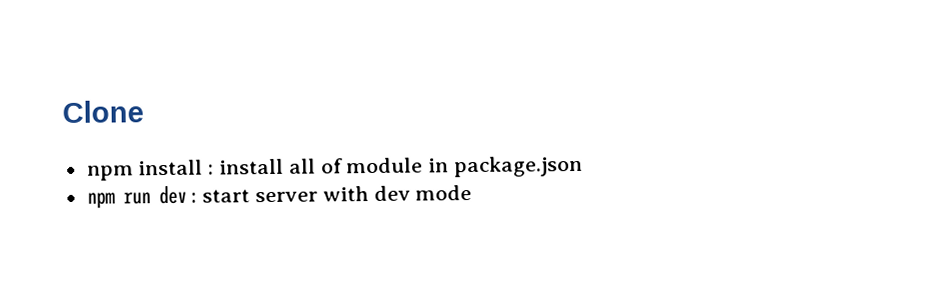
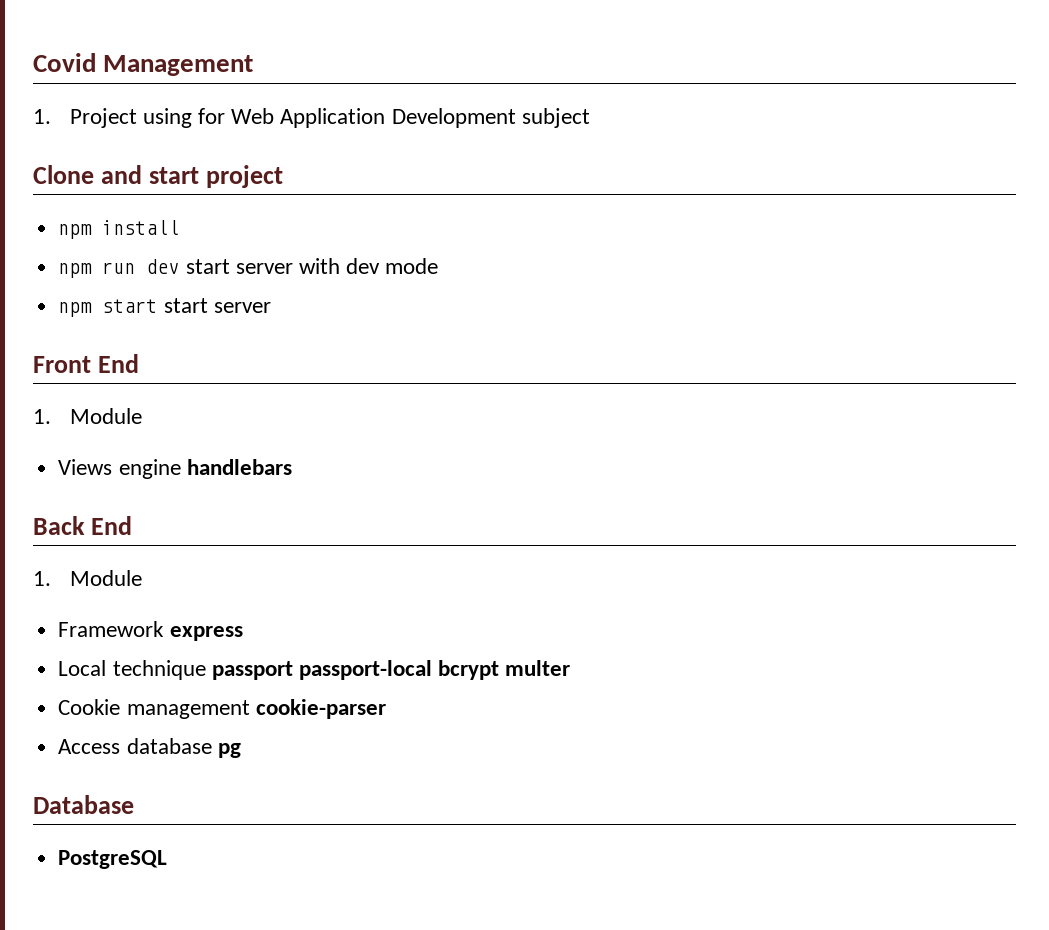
- Clone
- npm install : install all of module in package.json
+ Covid Management
+ 1. Project using for Web Application Development subject
+ Clone and start project
+ npm install
- npm run dev : start server with dev mode
+ npm run dev start server with dev mode
+ npm start start server
+ Front End
+ 1. Module
+ Views engine handlebars
+ Back End
+ 1. Module
+ Framework express
+ Local technique passport passport-local bcrypt multer
+ Cookie management cookie-parser
+ Access database pg
+ Database
+ PostgreSQL

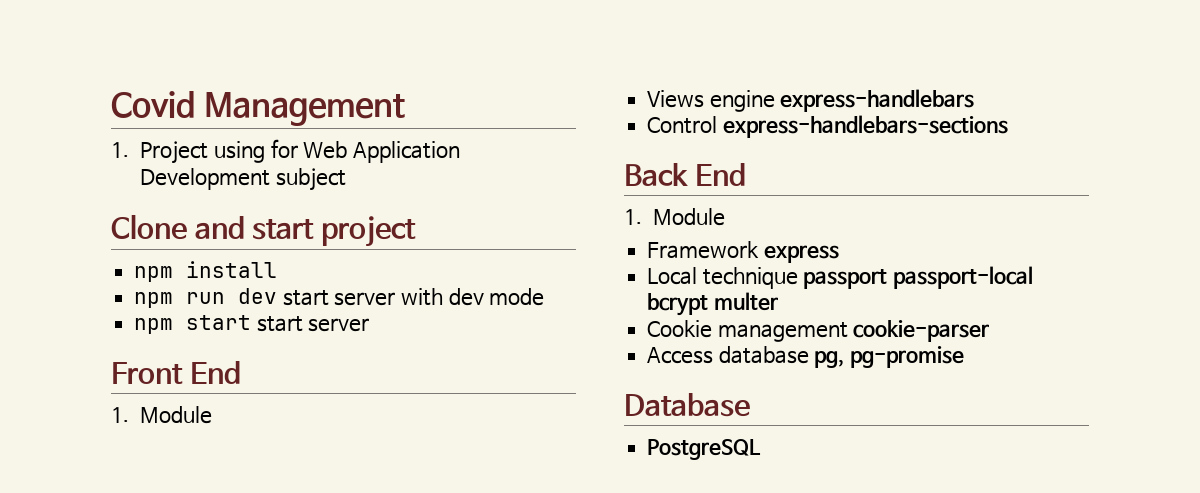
- Views engine handlebars
+ Views engine express-handlebars
+ Control express-handlebars-sections
- Access database pg
+ Access database pg, pg-promise

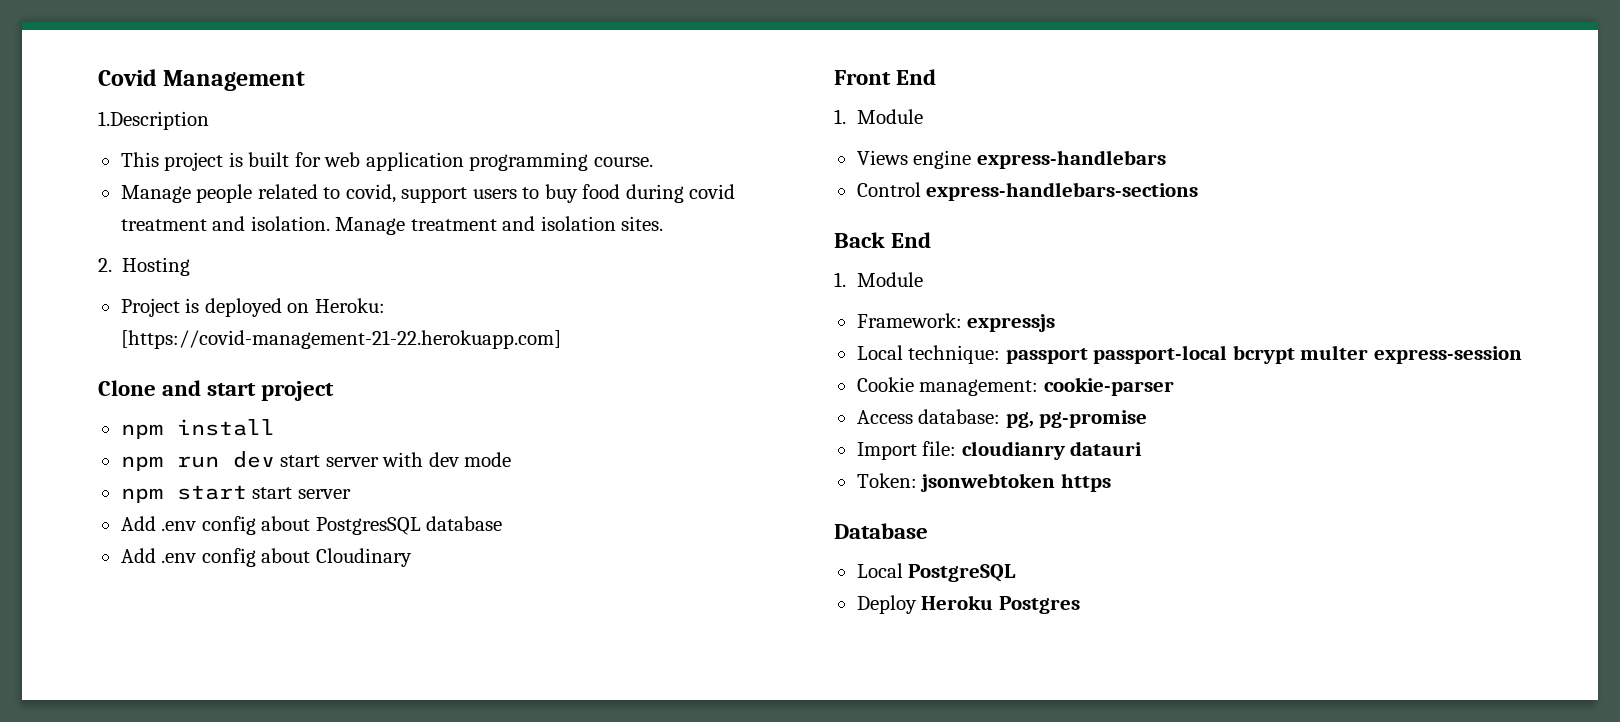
- 1. Project using for Web Application Development subject
+ 1.Description
+ This project is built for web application programming course.
+ Manage people related to covid, support users to buy food during covid treatment and isolation. Manage treatment and isolation sites.
+ 2. Hosting
+ Project is deployed on Heroku: [https://covid-management-21-22.herokuapp.com]
+ Add .env config about PostgresSQL database
+ Add .env config about Cloudinary
- Framework express
- Local technique passport passport-local bcrypt multer
+ Framework: expressjs
+ Local technique: passport passport-local bcrypt multer express-session
- Cookie management cookie-parser
+ Cookie management: cookie-parser
- Access database pg, pg-promise
+ Access database: pg, pg-promise
+ Import file: cloudianry datauri
+ Token: jsonwebtoken https
- PostgreSQL
+ Local PostgreSQL
+ Deploy Heroku Postgres

